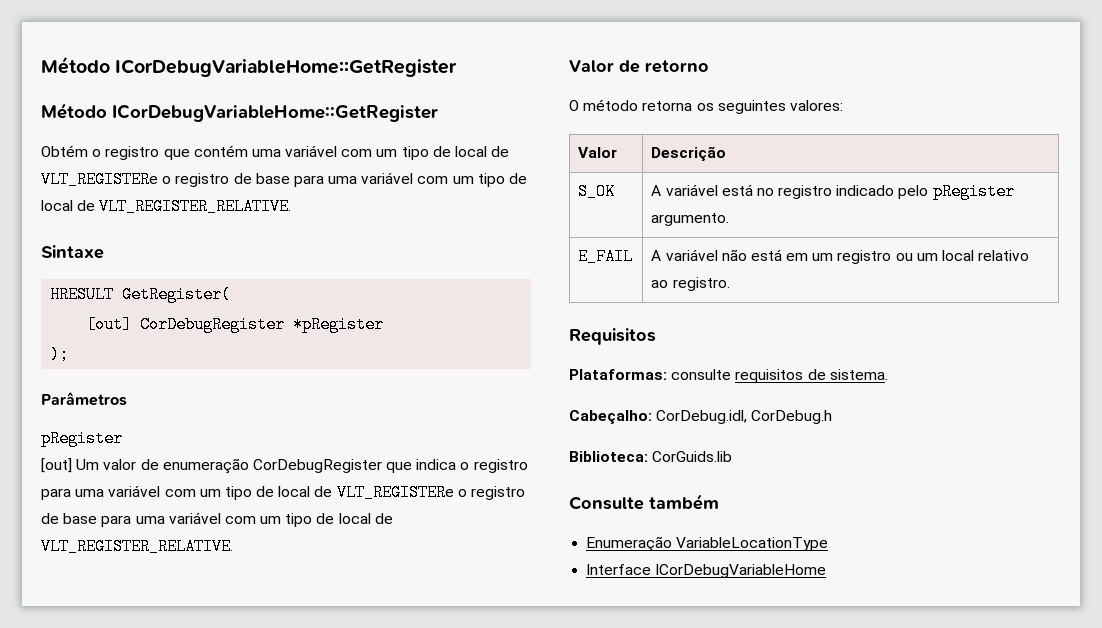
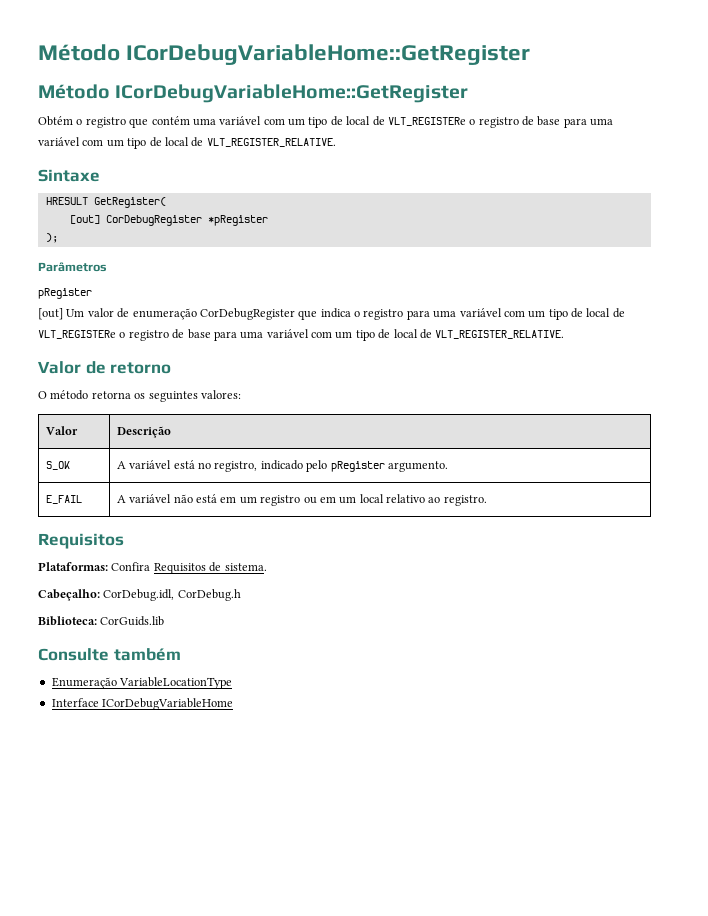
- S_OK | A variável está no registro indicado pelo pRegister argumento.
+ S_OK | A variável está no registro, indicado pelo pRegister argumento.
- E_FAIL | A variável não está em um registro ou um local relativo ao registro.
+ E_FAIL | A variável não está em um registro ou em um local relativo ao registro.
- Plataformas: consulte requisitos de sistema.
+ Plataformas: Confira Requisitos de sistema.

